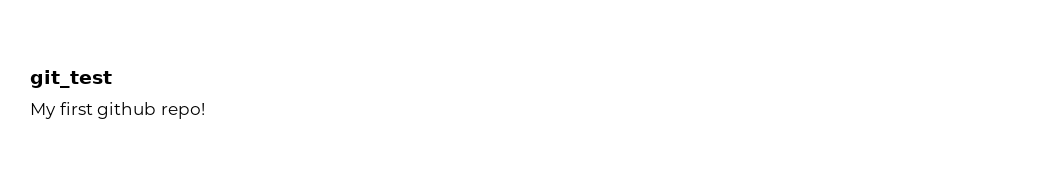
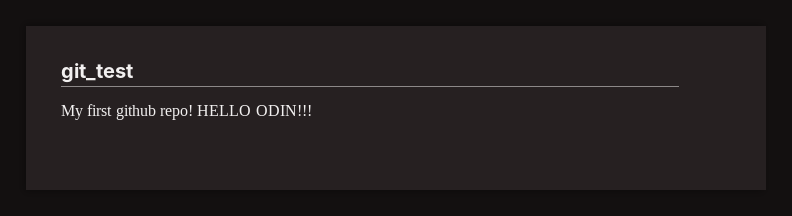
+ HELLO ODIN!!!

